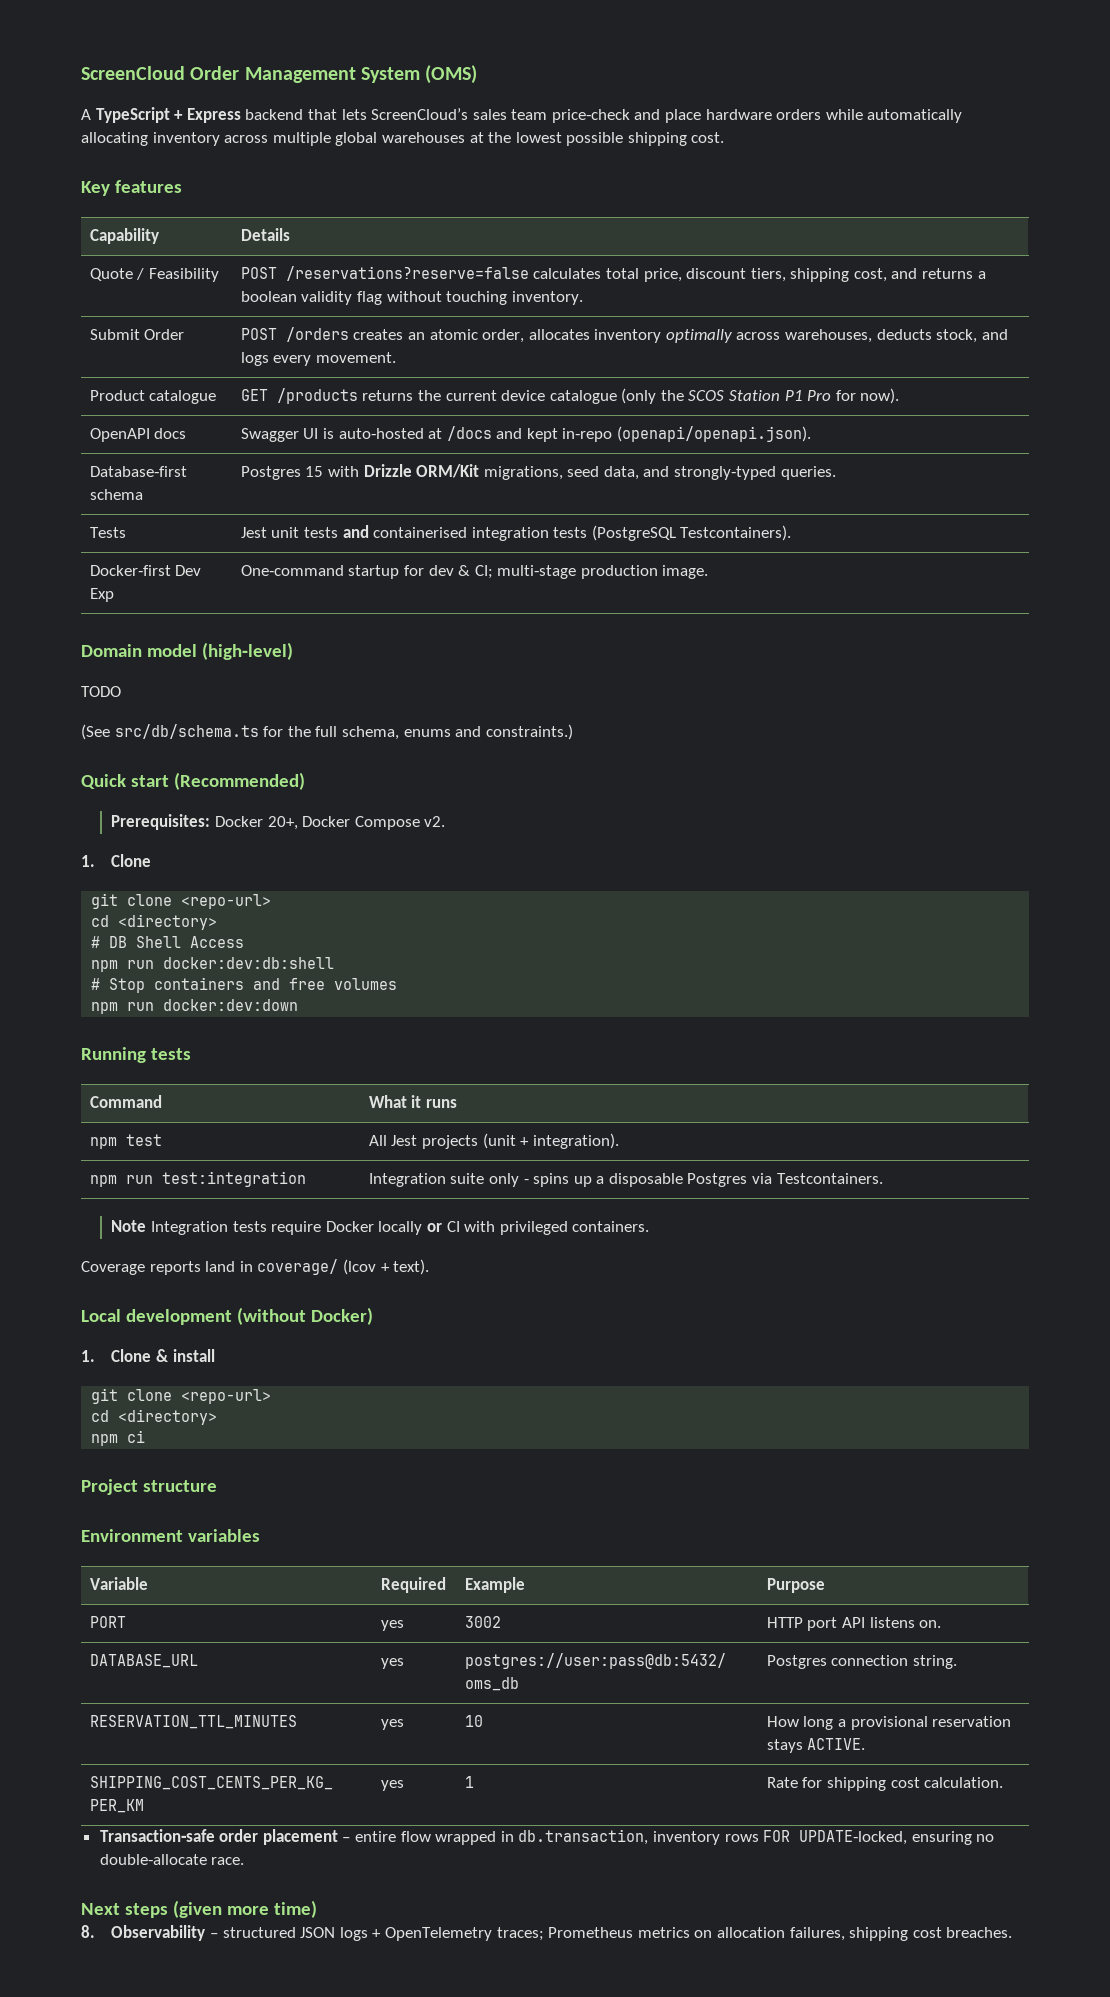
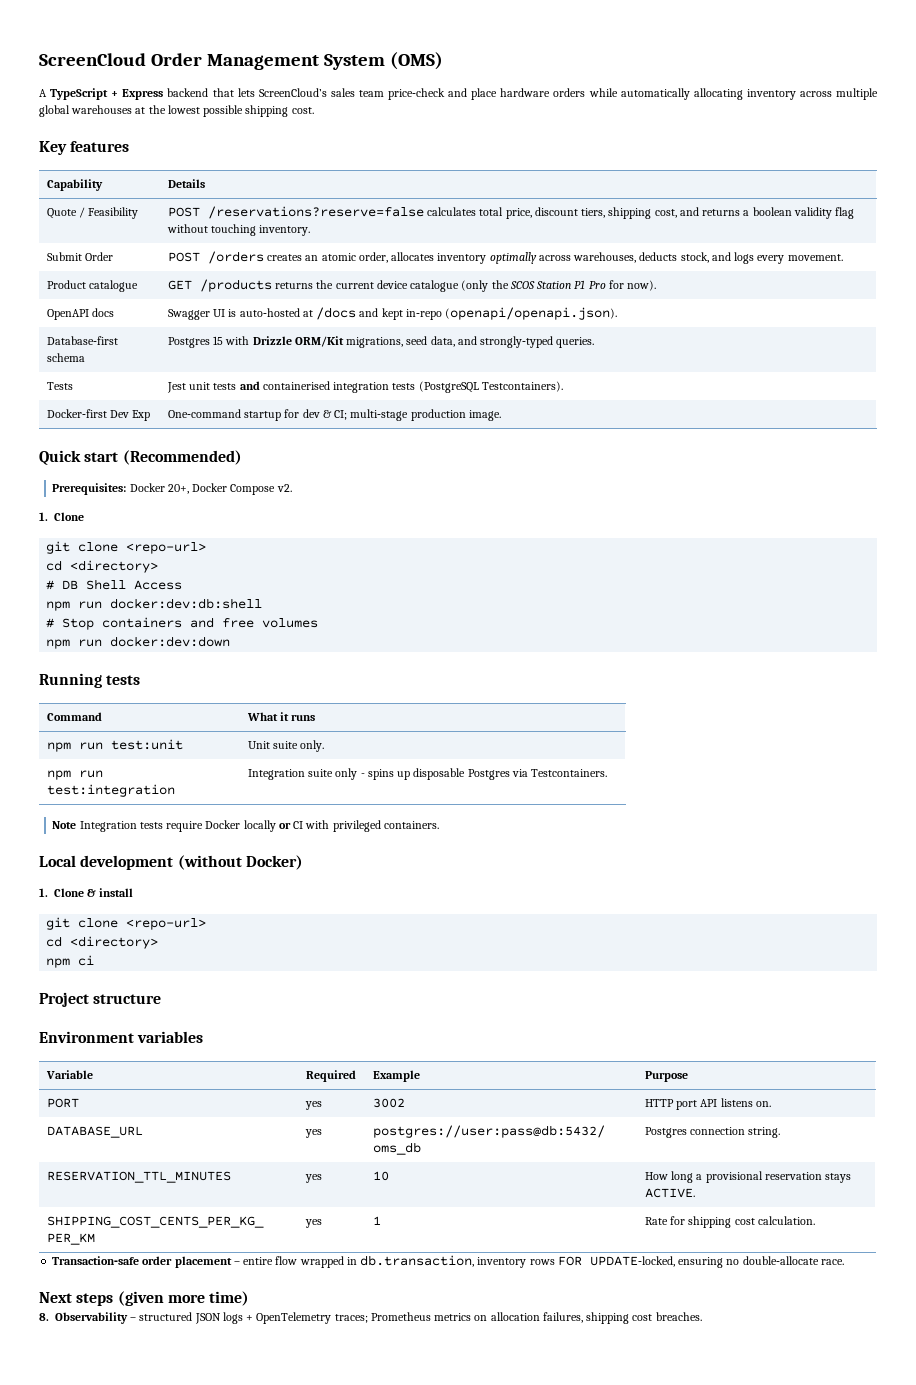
- Domain model (high‑level)
- TODO
- (See src/db/schema.ts for the full schema, enums and constraints.)
- npm test | All Jest projects (unit + integration).
+ npm run test:unit | Unit suite only.
- npm run test:integration | Integration suite only - spins up a disposable Postgres via Testcontainers.
+ npm run test:integration | Integration suite only - spins up disposable Postgres via Testcontainers.
- Coverage reports land in coverage/ (lcov + text).

